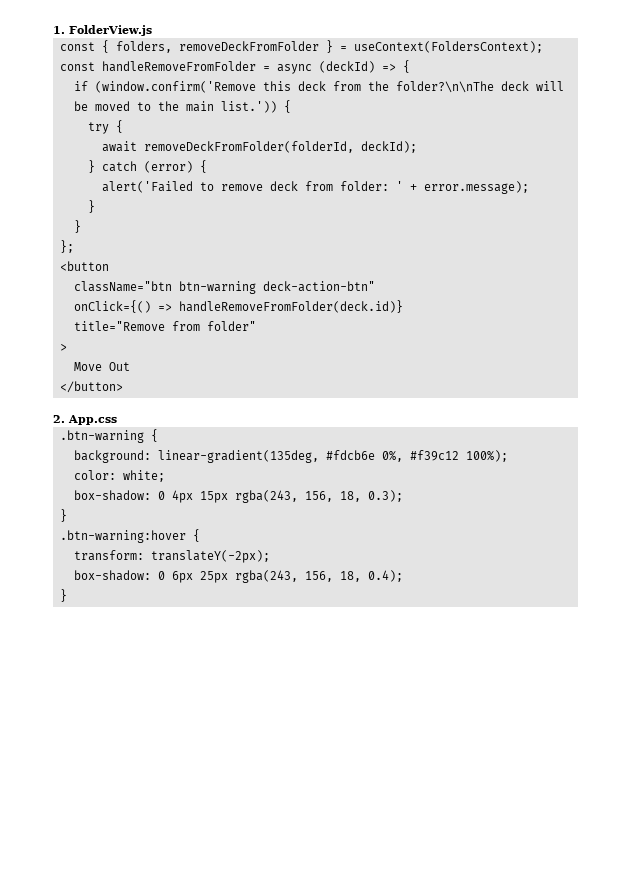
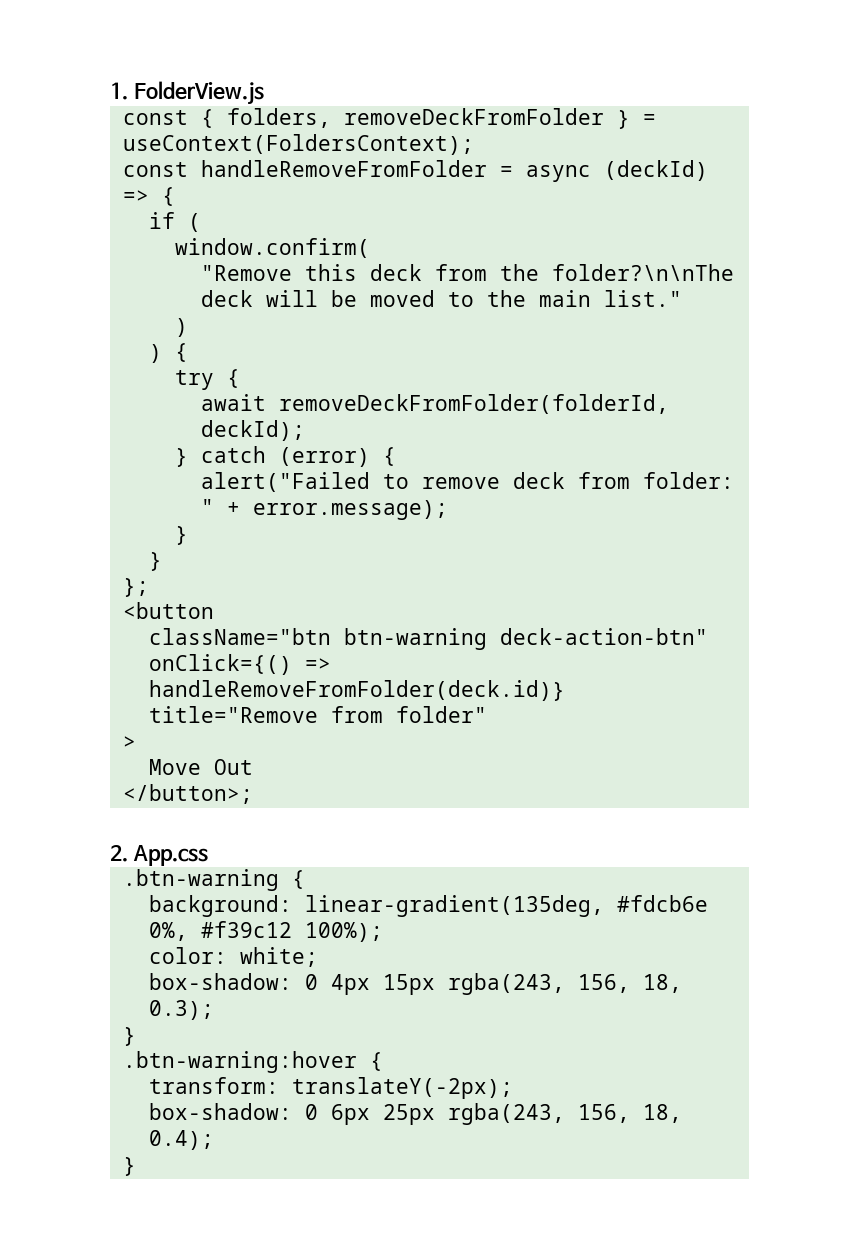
- if (window.confirm('Remove this deck from the folder?\n\nThe deck will be moved to the main list.')) {
+ if (
+ window.confirm(
+ "Remove this deck from the folder?\n\nThe deck will be moved to the main list."
+ )
+ ) {
- alert('Failed to remove deck from folder: ' + error.message);
+ alert("Failed to remove deck from folder: " + error.message);
- </button>
+ </button>;

